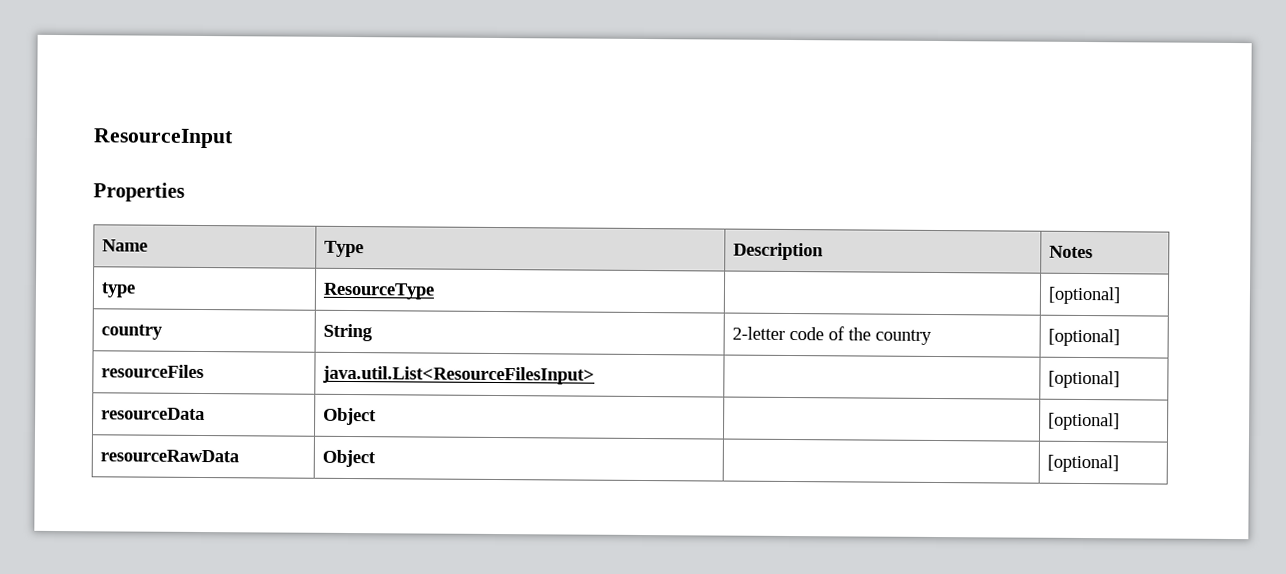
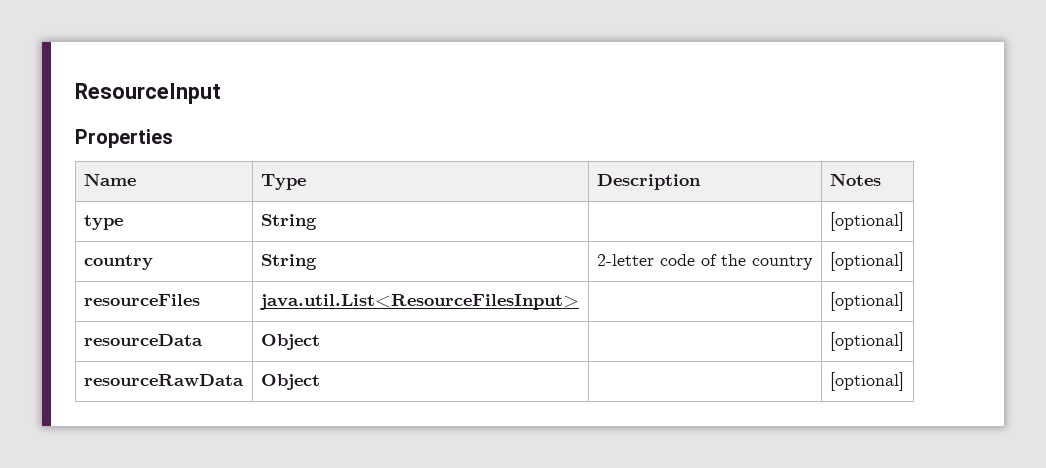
- type | ResourceType | | [optional]
+ type | String | | [optional]

